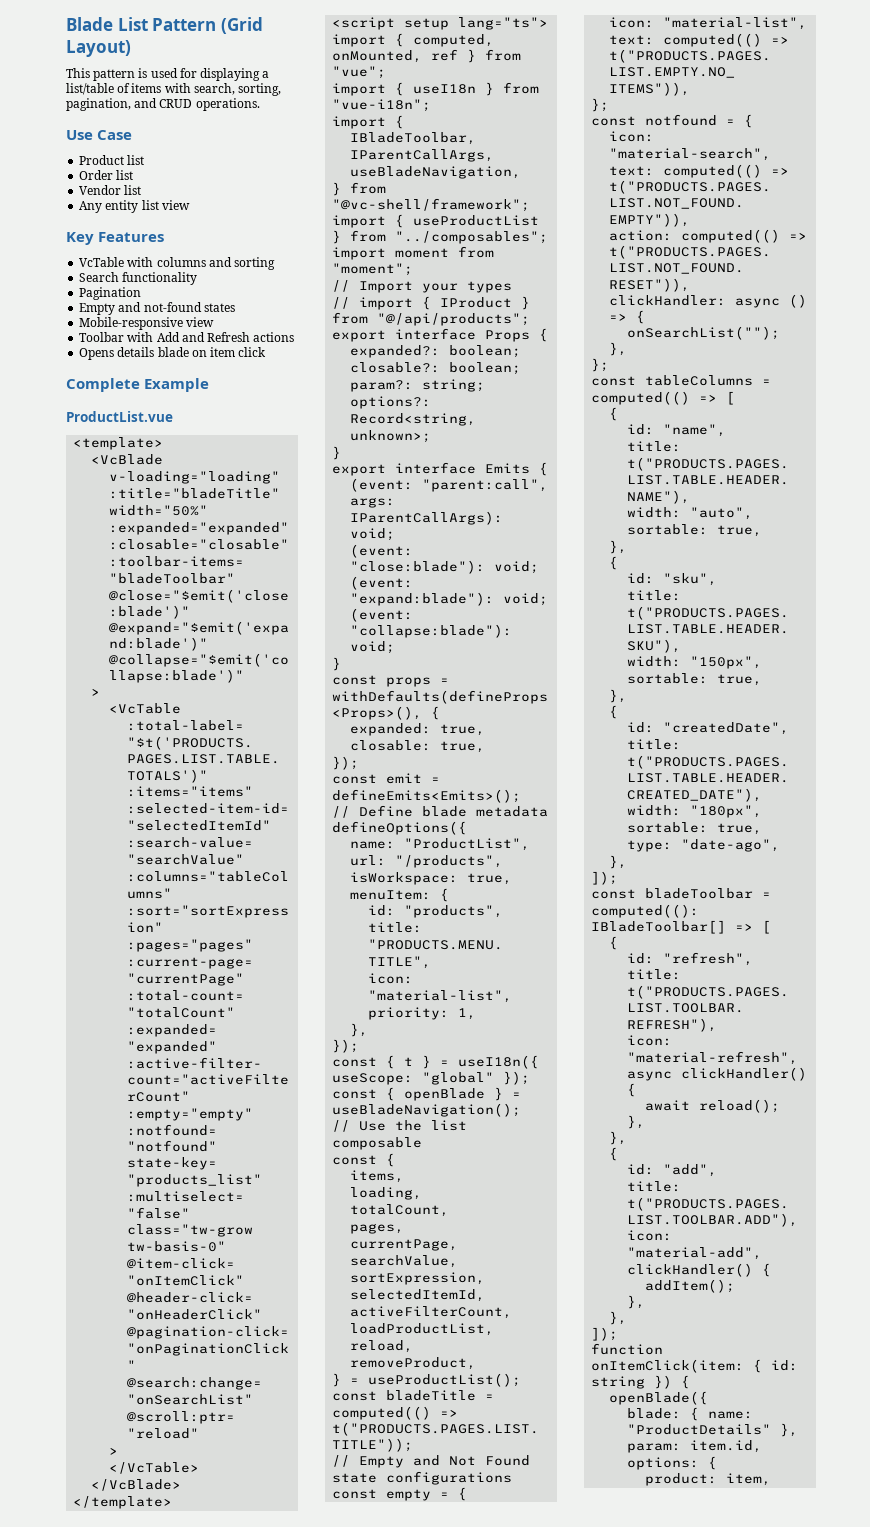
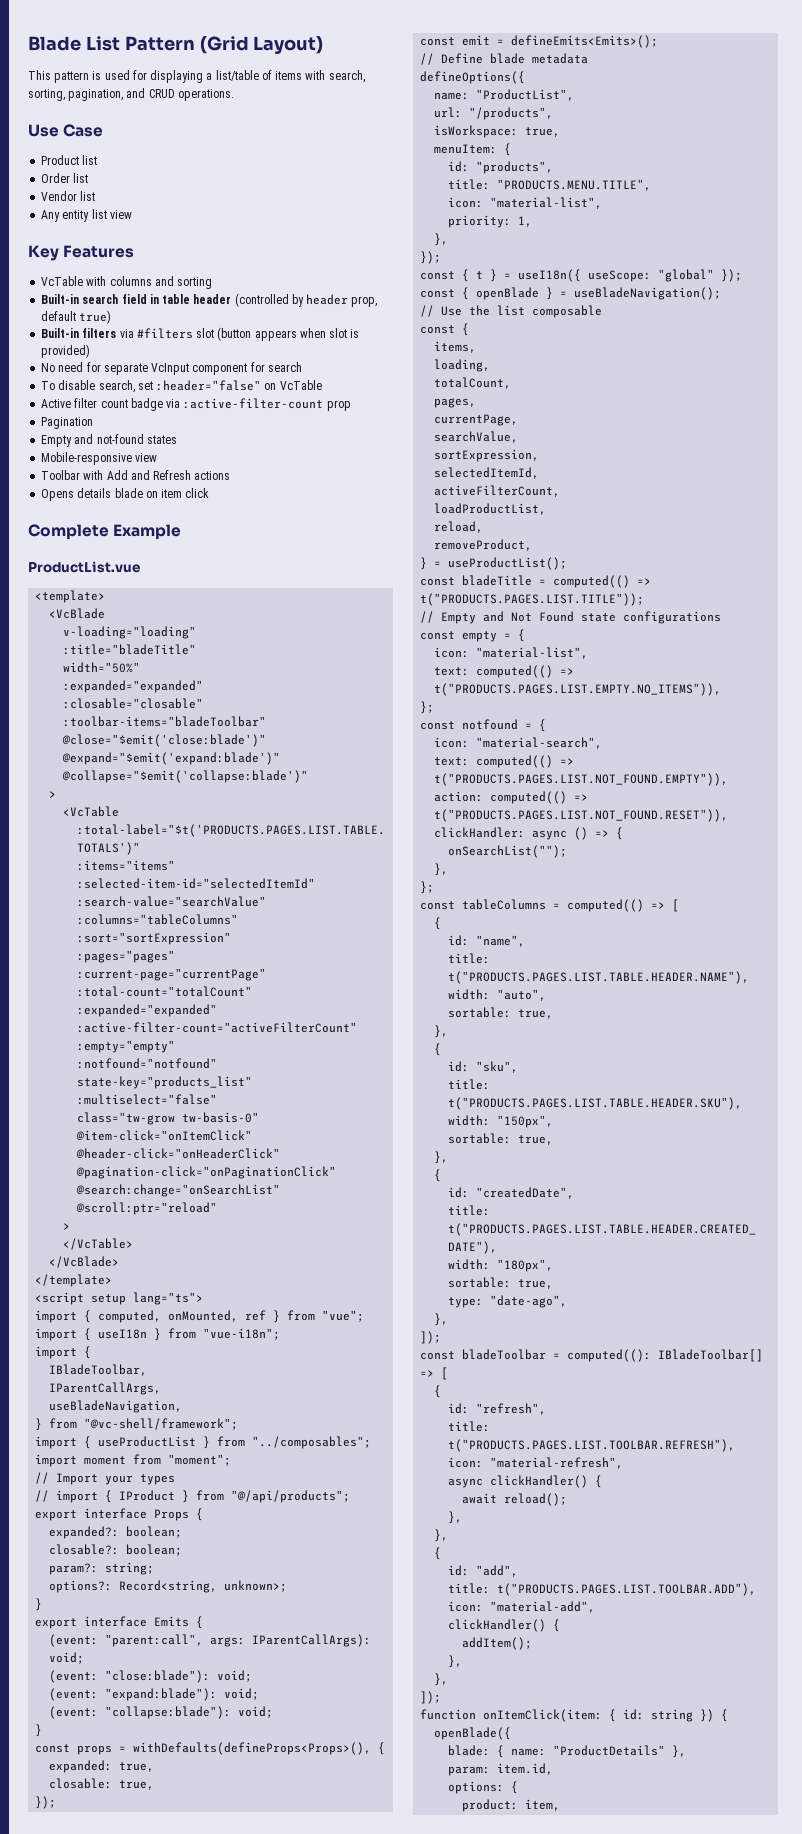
- Search functionality
+ Built-in search field in table header (controlled by header prop, default true)
+ Built-in filters via #filters slot (button appears when slot is provided)
+ No need for separate VcInput component for search
+ To disable search, set :header="false" on VcTable
+ Active filter count badge via :active-filter-count prop

